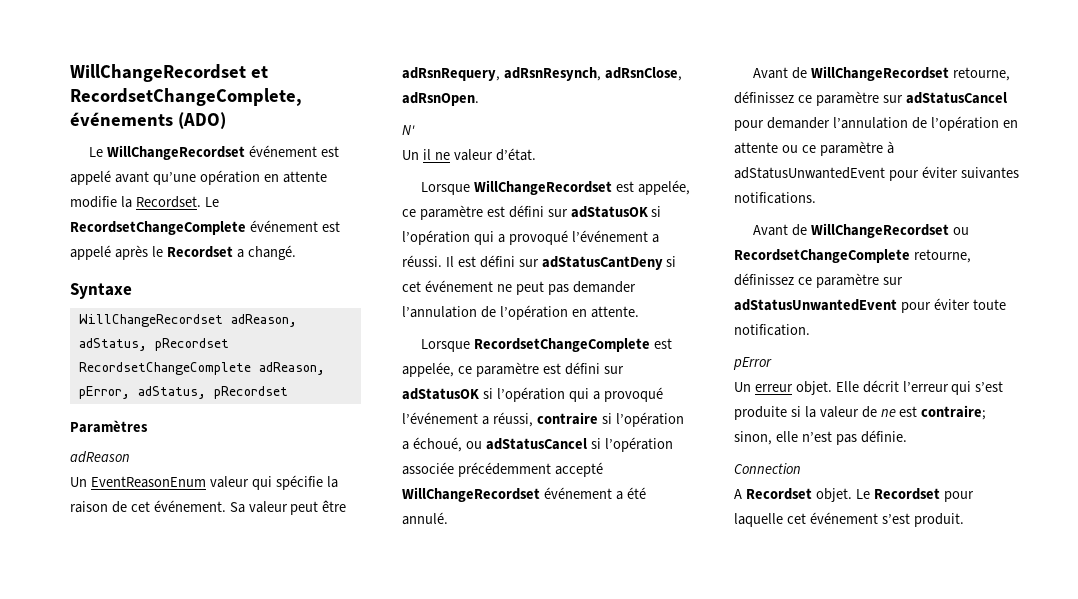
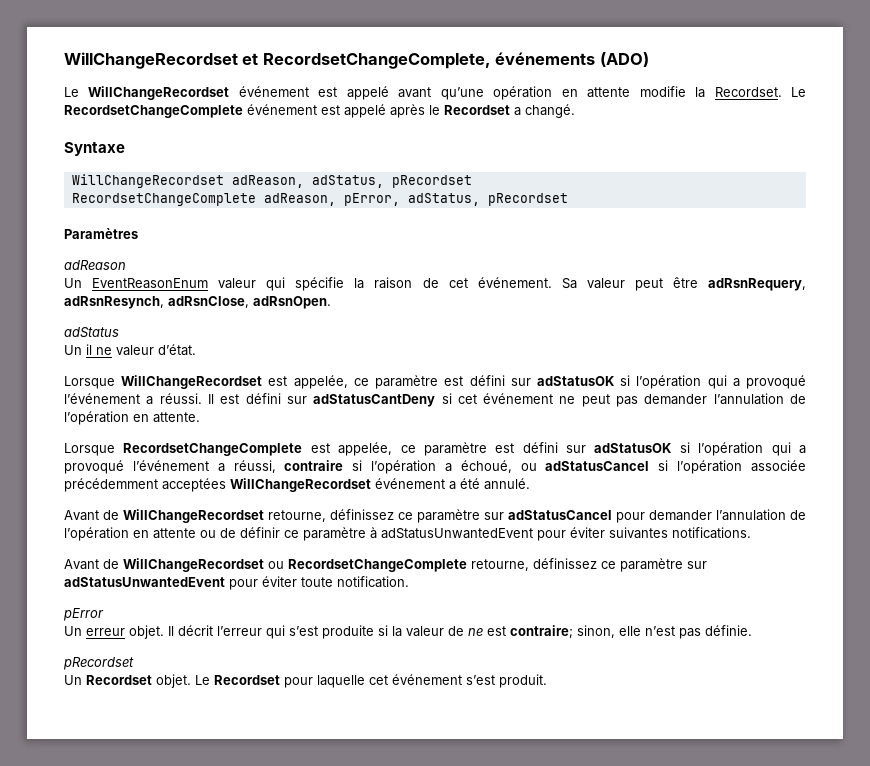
- N'
+ adStatus
- Lorsque RecordsetChangeComplete est appelée, ce paramètre est défini sur adStatusOK si l’opération qui a provoqué l’événement a réussi, contraire si l’opération a échoué, ou adStatusCancel si l’opération associée précédemment accepté WillChangeRecordset événement a été annulé.
+ Lorsque RecordsetChangeComplete est appelée, ce paramètre est défini sur adStatusOK si l’opération qui a provoqué l’événement a réussi, contraire si l’opération a échoué, ou adStatusCancel si l’opération associée précédemment acceptées WillChangeRecordset événement a été annulé.
- Avant de WillChangeRecordset retourne, définissez ce paramètre sur adStatusCancel pour demander l’annulation de l’opération en attente ou ce paramètre à adStatusUnwantedEvent pour éviter suivantes notifications.
+ Avant de WillChangeRecordset retourne, définissez ce paramètre sur adStatusCancel pour demander l’annulation de l’opération en attente ou de définir ce paramètre à adStatusUnwantedEvent pour éviter suivantes notifications.
- Elle décrit l’erreur qui s’est produite si la valeur de ne est contraire; sinon, elle n’est pas définie.
- Connection
- A Recordset objet.
+ Il décrit l’erreur qui s’est produite si la valeur de ne est contraire; sinon, elle n’est pas définie.
+ pRecordset
+ Un Recordset objet.

